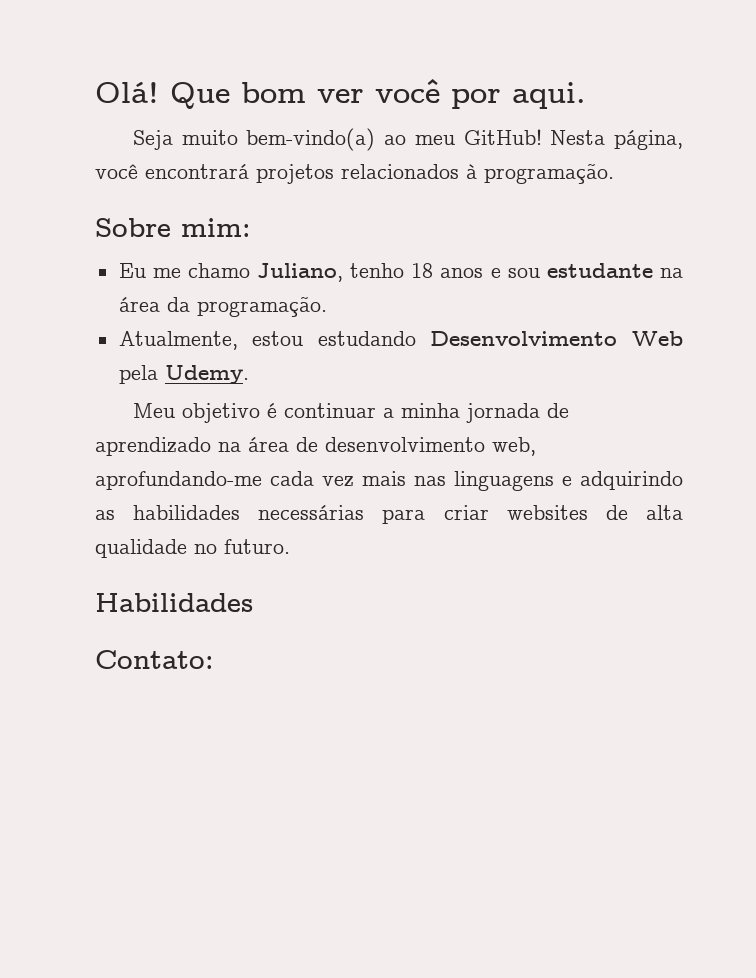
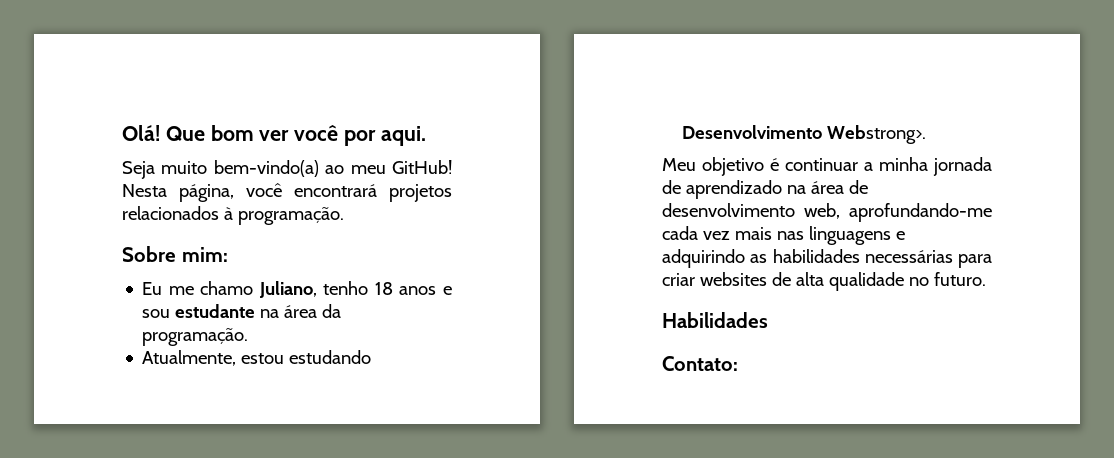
- Atualmente, estou estudando Desenvolvimento Web pela Udemy.
+ Atualmente, estou estudando Desenvolvimento Webstrong>.

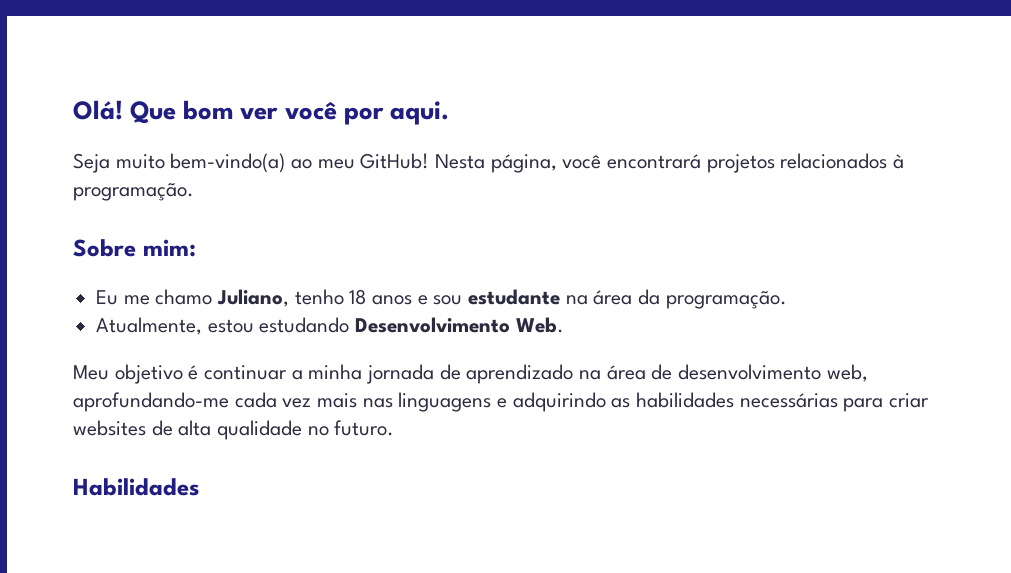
- Atualmente, estou estudando Desenvolvimento Webstrong>.
+ Atualmente, estou estudando Desenvolvimento Web.
- Contato:

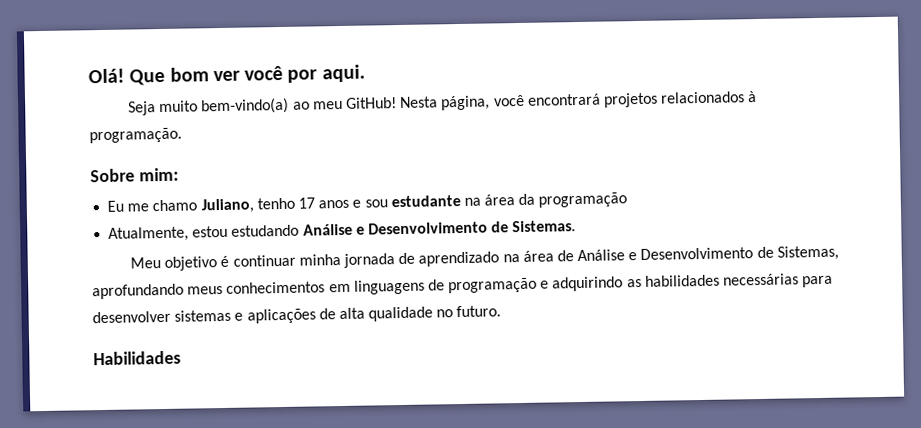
- Eu me chamo Juliano, tenho 18 anos e sou estudante na área da programação.
+ Eu me chamo Juliano, tenho 17 anos e sou estudante na área da programação
- Atualmente, estou estudando Desenvolvimento Web.
+ Atualmente, estou estudando Análise e Desenvolvimento de Sistemas.
- Meu objetivo é continuar a minha jornada de aprendizado na área de desenvolvimento web, aprofundando-me cada vez mais nas linguagens e adquirindo as habilidades necessárias para criar websites de alta qualidade no futuro.
+ Meu objetivo é continuar minha jornada de aprendizado na área de Análise e Desenvolvimento de Sistemas, aprofundando meus conhecimentos em linguagens de programação e adquirindo as habilidades necessárias para desenvolver sistemas e aplicações de alta qualidade no futuro.

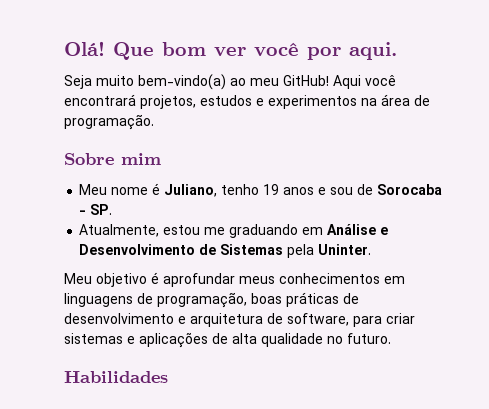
- Nesta página, você encontrará projetos relacionados à programação.
- Sobre mim:
- Eu me chamo Juliano, tenho 17 anos e sou estudante na área da programação
+ Aqui você encontrará projetos, estudos e experimentos na área de programação.
+ Sobre mim
+ Meu nome é Juliano, tenho 19 anos e sou de Sorocaba - SP.
- Atualmente, estou estudando Análise e Desenvolvimento de Sistemas.
+ Atualmente, estou me graduando em Análise e Desenvolvimento de Sistemas pela Uninter.
- Meu objetivo é continuar minha jornada de aprendizado na área de Análise e Desenvolvimento de Sistemas, aprofundando meus conhecimentos em linguagens de programação e adquirindo as habilidades necessárias para desenvolver sistemas e aplicações de alta qualidade no futuro.
+ Meu objetivo é aprofundar meus conhecimentos em linguagens de programação, boas práticas de desenvolvimento e arquitetura de software, para criar sistemas e aplicações de alta qualidade no futuro.

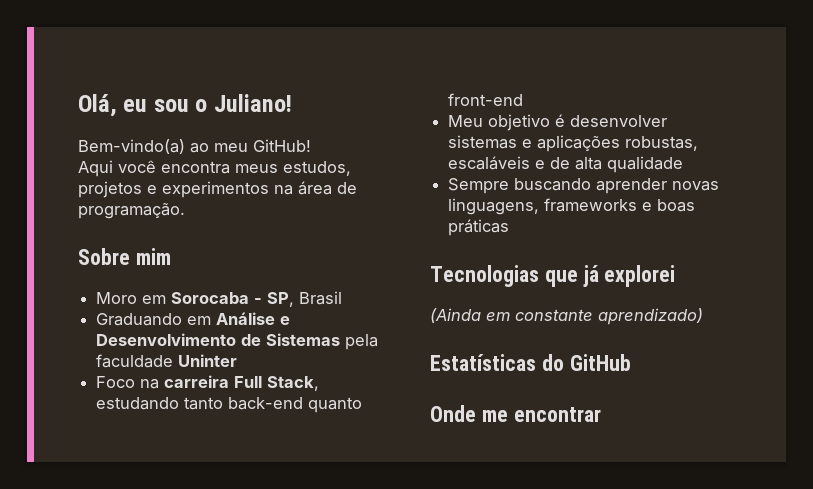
- Olá! Que bom ver você por aqui.
- Seja muito bem-vindo(a) ao meu GitHub! Aqui você encontrará projetos, estudos e experimentos na área de programação.
+ Olá, eu sou o Juliano!
+ Bem-vindo(a) ao meu GitHub!
+ Aqui você encontra meus estudos, projetos e experimentos na área de programação.
- Meu nome é Juliano, tenho 19 anos e sou de Sorocaba - SP.
- Atualmente, estou me graduando em Análise e Desenvolvimento de Sistemas pela Uninter.
- Meu objetivo é aprofundar meus conhecimentos em linguagens de programação, boas práticas de desenvolvimento e arquitetura de software, para criar sistemas e aplicações de alta qualidade no futuro.
- Habilidades
+ Moro em Sorocaba - SP, Brasil
+ Graduando em Análise e Desenvolvimento de Sistemas pela faculdade Uninter
+ Foco na carreira Full Stack, estudando tanto back-end quanto front-end
+ Meu objetivo é desenvolver sistemas e aplicações robustas, escaláveis e de alta qualidade
+ Sempre buscando aprender novas linguagens, frameworks e boas práticas
+ Tecnologias que já explorei
+ (Ainda em constante aprendizado)
+ Estatísticas do GitHub
+ Onde me encontrar

